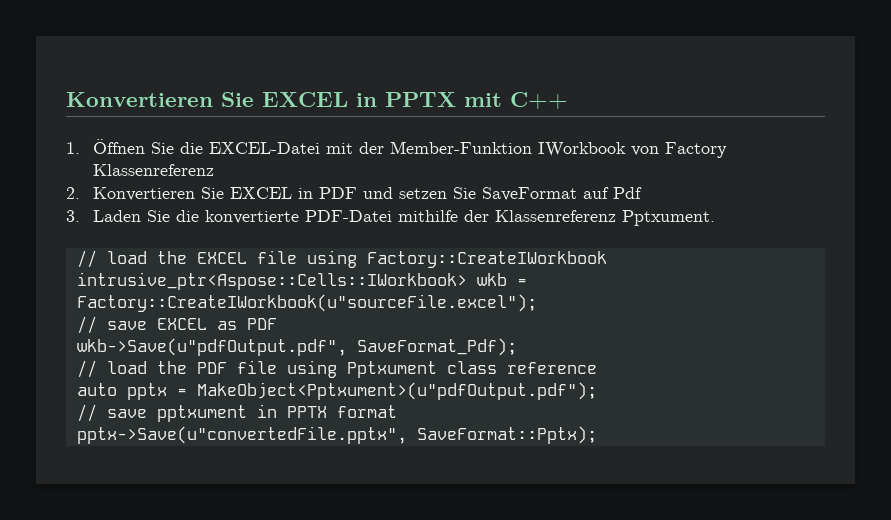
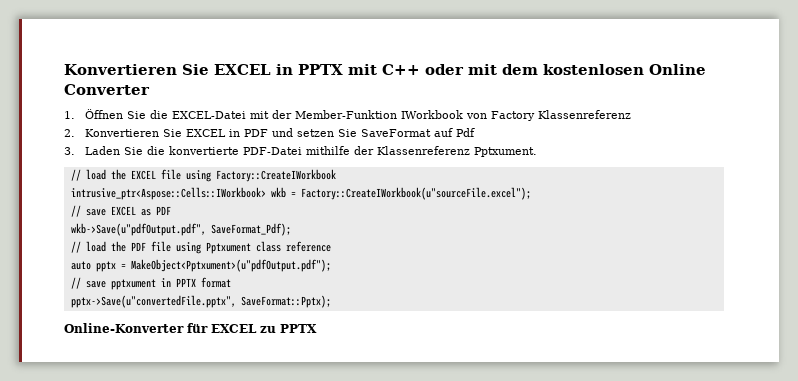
- Konvertieren Sie EXCEL in PPTX mit C++
+ Konvertieren Sie EXCEL in PPTX mit C++ oder mit dem kostenlosen Online Converter
+ Online-Konverter für EXCEL zu PPTX

